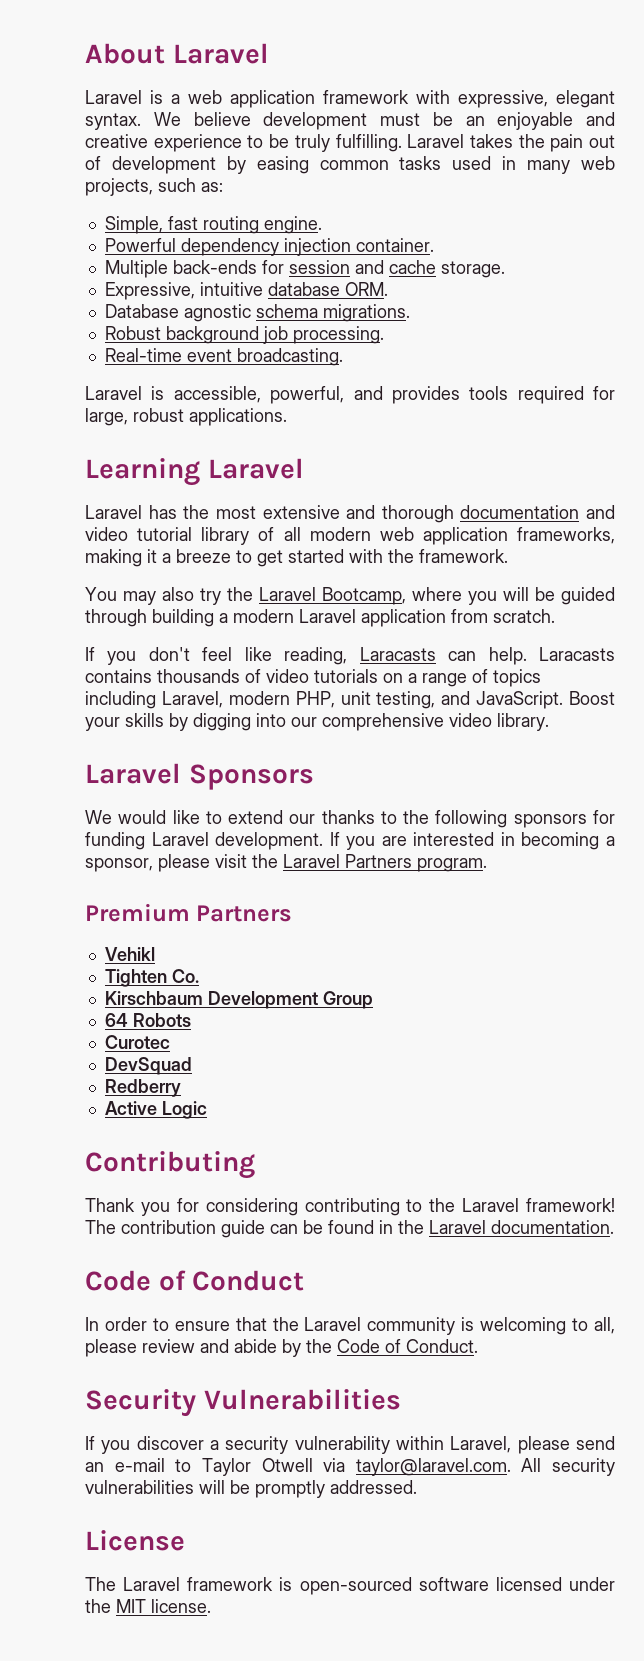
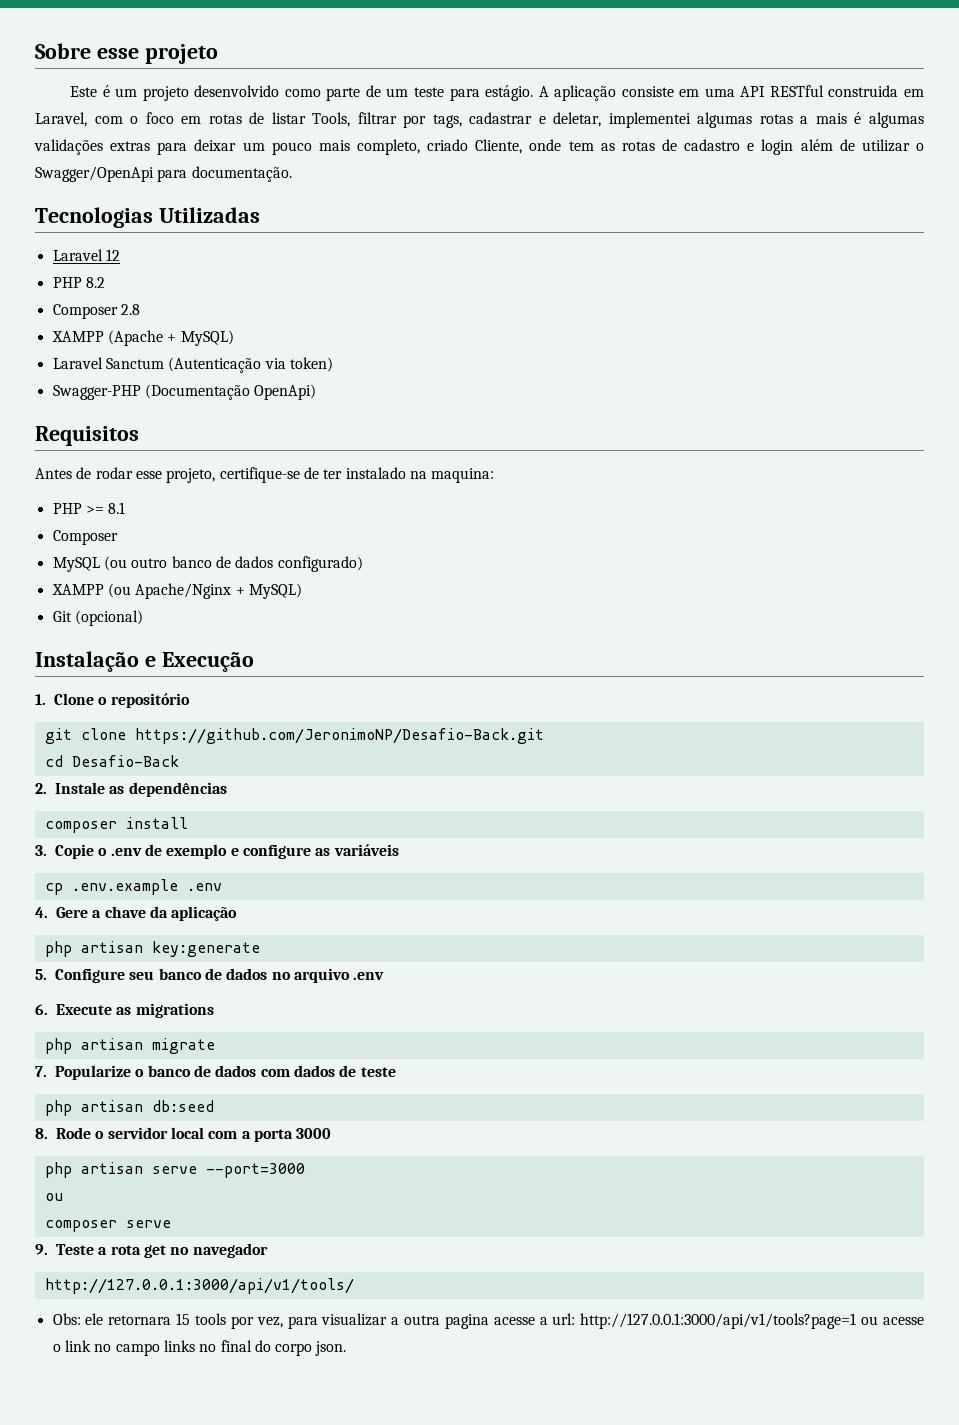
- About Laravel
- Laravel is a web application framework with expressive, elegant syntax. We believe development must be an enjoyable and creative experience to be truly fulfilling. Laravel takes the pain out of development by easing common tasks used in many web projects, such as:
- Simple, fast routing engine.
- Powerful dependency injection container.
- Multiple back-ends for session and cache storage.
- Expressive, intuitive database ORM.
- Database agnostic schema migrations.
- Robust background job processing.
- Real-time event broadcasting.
- Laravel is accessible, powerful, and provides tools required for large, robust applications.
- Learning Laravel
- Laravel has the most extensive and thorough documentation and video tutorial library of all modern web application frameworks, making it a breeze to get started with the framework.
- You may also try the Laravel Bootcamp, where you will be guided through building a modern Laravel application from scratch.
- If you don't feel like reading, Laracasts can help. Laracasts contains thousands of video tutorials on a range of topics including Laravel, modern PHP, unit testing, and JavaScript. Boost your skills by digging into our comprehensive video library.
- Laravel Sponsors
- We would like to extend our thanks to the following sponsors for funding Laravel development. If you are interested in becoming a sponsor, please visit the Laravel Partners program.
- Premium Partners
- Vehikl
- Tighten Co.
- Kirschbaum Development Group
- 64 Robots
- Curotec
- DevSquad
- Redberry
- Active Logic
- Contributing
- Thank you for considering contributing to the Laravel framework! The contribution guide can be found in the Laravel documentation.
- Code of Conduct
- In order to ensure that the Laravel community is welcoming to all, please review and abide by the Code of Conduct.
- Security Vulnerabilities
- If you discover a security vulnerability within Laravel, please send an e-mail to Taylor Otwell via taylor@laravel.com. All security vulnerabilities will be promptly addressed.
- License
- The Laravel framework is open-sourced software licensed under the MIT license.
+ Sobre esse projeto
+ Este é um projeto desenvolvido como parte de um teste para estágio. A aplicação consiste em uma API RESTful construida em Laravel, com o foco em rotas de listar Tools, filtrar por tags, cadastrar e deletar, implementei algumas rotas a mais é algumas validações extras para deixar um pouco mais completo, criado Cliente, onde tem as rotas de cadastro e login além de utilizar o Swagger/OpenApi para documentação.
+ Tecnologias Utilizadas
+ Laravel 12
+ PHP 8.2
+ Composer 2.8
+ XAMPP (Apache + MySQL)
+ Laravel Sanctum (Autenticação via token)
+ Swagger-PHP (Documentação OpenApi)
+ Requisitos
+ Antes de rodar esse projeto, certifique-se de ter instalado na maquina:
+ PHP >= 8.1
+ Composer
+ MySQL (ou outro banco de dados configurado)
+ XAMPP (ou Apache/Nginx + MySQL)
+ Git (opcional)
+ Instalação e Execução
+ 1. Clone o repositório
+ git clone https://github.com/JeronimoNP/Desafio-Back.git
+ cd Desafio-Back
+ 2. Instale as dependências
+ composer install
+ 3. Copie o .env de exemplo e configure as variáveis
+ cp .env.example .env
+ 4. Gere a chave da aplicação
+ php artisan key:generate
+ 5. Configure seu banco de dados no arquivo .env
+ 6. Execute as migrations
+ php artisan migrate
+ 7. Popularize o banco de dados com dados de teste
+ php artisan db:seed
+ 8. Rode o servidor local com a porta 3000
+ php artisan serve --port=3000
+ ou
+ composer serve
+ 9. Teste a rota get no navegador
+ http://127.0.0.1:3000/api/v1/tools/
+ Obs: ele retornara 15 tools por vez, para visualizar a outra pagina acesse a url: http://127.0.0.1:3000/api/v1/tools?page=1 ou acesse o link no campo links no final do corpo json.

